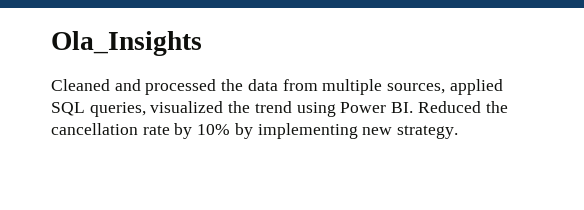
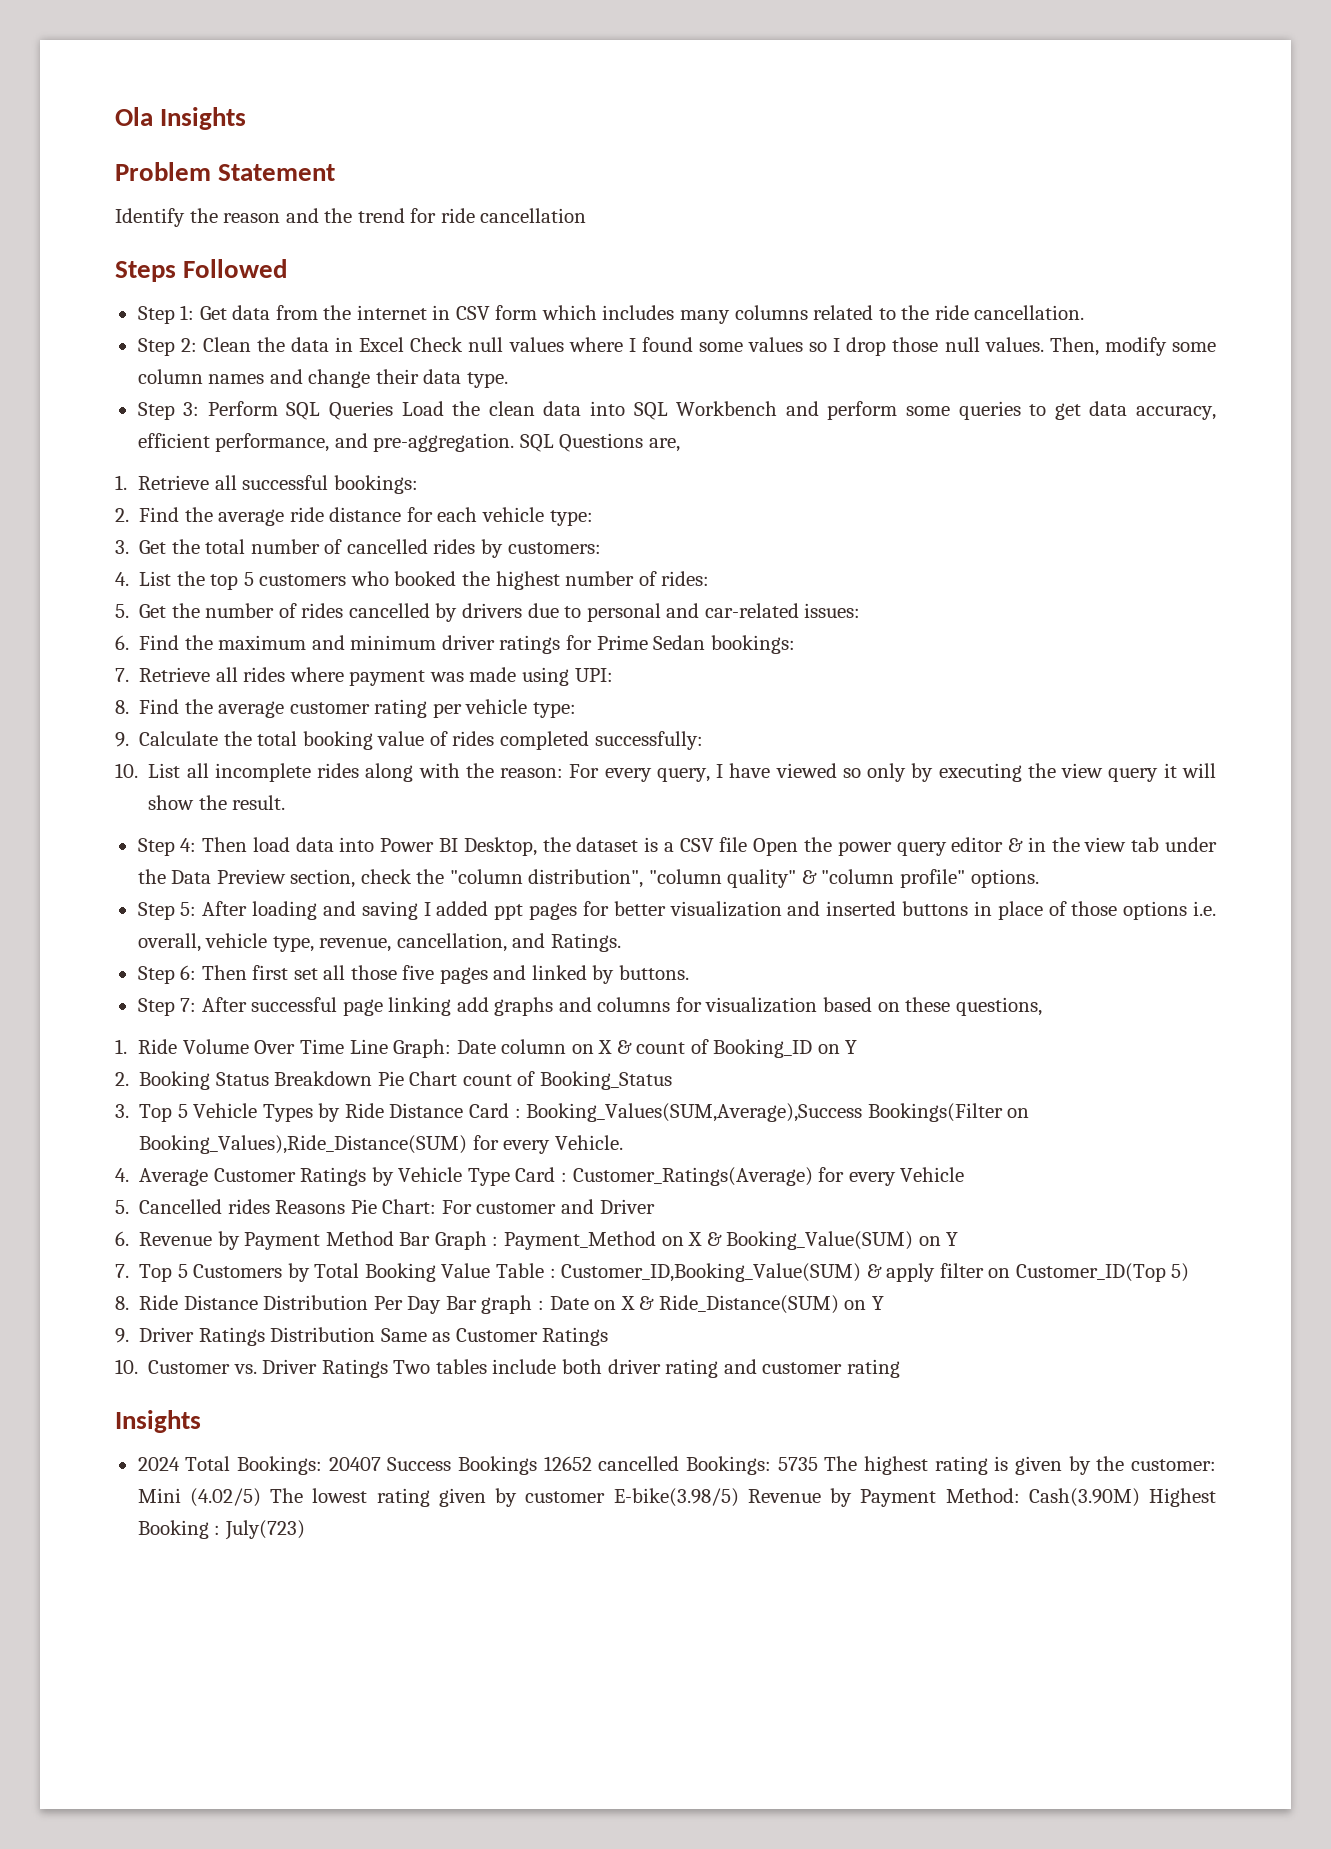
- Ola_Insights
- Cleaned and processed the data from multiple sources, applied SQL queries, visualized the trend using Power BI. Reduced the cancellation rate by 10% by implementing new strategy.
+ Ola Insights
+ Problem Statement
+ Identify the reason and the trend for ride cancellation
+ Steps Followed
+ Step 1: Get data from the internet in CSV form which includes many columns related to the ride cancellation.
+ Step 2: Clean the data in Excel Check null values where I found some values so I drop those null values. Then, modify some column names and change their data type.
+ Step 3: Perform SQL Queries Load the clean data into SQL Workbench and perform some queries to get data accuracy, efficient performance, and pre-aggregation. SQL Questions are,
+ 1. Retrieve all successful bookings:
+ 2. Find the average ride distance for each vehicle type:
+ 3. Get the total number of cancelled rides by customers:
+ 4. List the top 5 customers who booked the highest number of rides:
+ 5. Get the number of rides cancelled by drivers due to personal and car-related issues:
+ 6. Find the maximum and minimum driver ratings for Prime Sedan bookings:
+ 7. Retrieve all rides where payment was made using UPI:
+ 8. Find the average customer rating per vehicle type:
+ 9. Calculate the total booking value of rides completed successfully:
+ 10. List all incomplete rides along with the reason: For every query, I have viewed so only by executing the view query it will show the result.
+ Step 4: Then load data into Power BI Desktop, the dataset is a CSV file Open the power query editor & in the view tab under the Data Preview section, check the "column distribution", "column quality" & "column profile" options.
+ Step 5: After loading and saving I added ppt pages for better visualization and inserted buttons in place of those options i.e. overall, vehicle type, revenue, cancellation, and Ratings.
+ Step 6: Then first set all those five pages and linked by buttons.
+ Step 7: After successful page linking add graphs and columns for visualization based on these questions,
+ 1. Ride Volume Over Time Line Graph: Date column on X & count of Booking_ID on Y
+ 2. Booking Status Breakdown Pie Chart count of Booking_Status
+ 3. Top 5 Vehicle Types by Ride Distance Card : Booking_Values(SUM,Average),Success Bookings(Filter on Booking_Values),Ride_Distance(SUM) for every Vehicle.
+ 4. Average Customer Ratings by Vehicle Type Card : Customer_Ratings(Average) for every Vehicle
+ 5. Cancelled rides Reasons Pie Chart: For customer and Driver
+ 6. Revenue by Payment Method Bar Graph : Payment_Method on X & Booking_Value(SUM) on Y
+ 7. Top 5 Customers by Total Booking Value Table : Customer_ID,Booking_Value(SUM) & apply filter on Customer_ID(Top 5)
+ 8. Ride Distance Distribution Per Day Bar graph : Date on X & Ride_Distance(SUM) on Y
+ 9. Driver Ratings Distribution Same as Customer Ratings
+ 10. Customer vs. Driver Ratings Two tables include both driver rating and customer rating
+ Insights
+ 2024 Total Bookings: 20407 Success Bookings 12652 cancelled Bookings: 5735 The highest rating is given by the customer: Mini (4.02/5) The lowest rating given by customer E-bike(3.98/5) Revenue by Payment Method: Cash(3.90M) Highest Booking : July(723)

